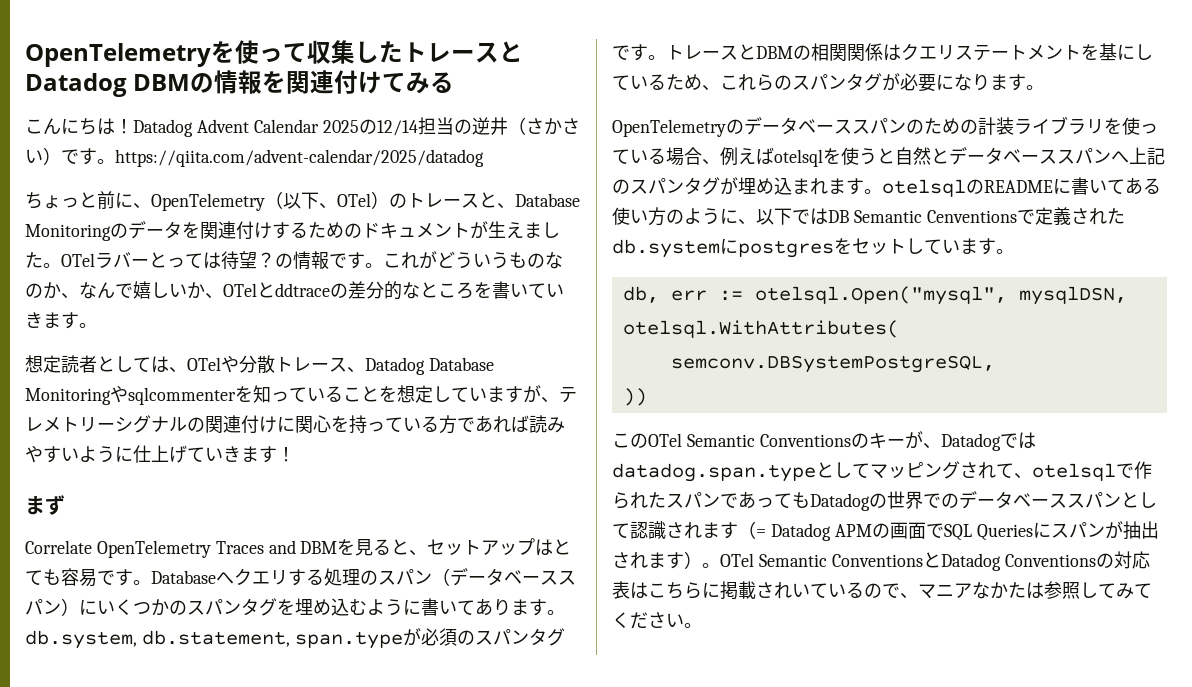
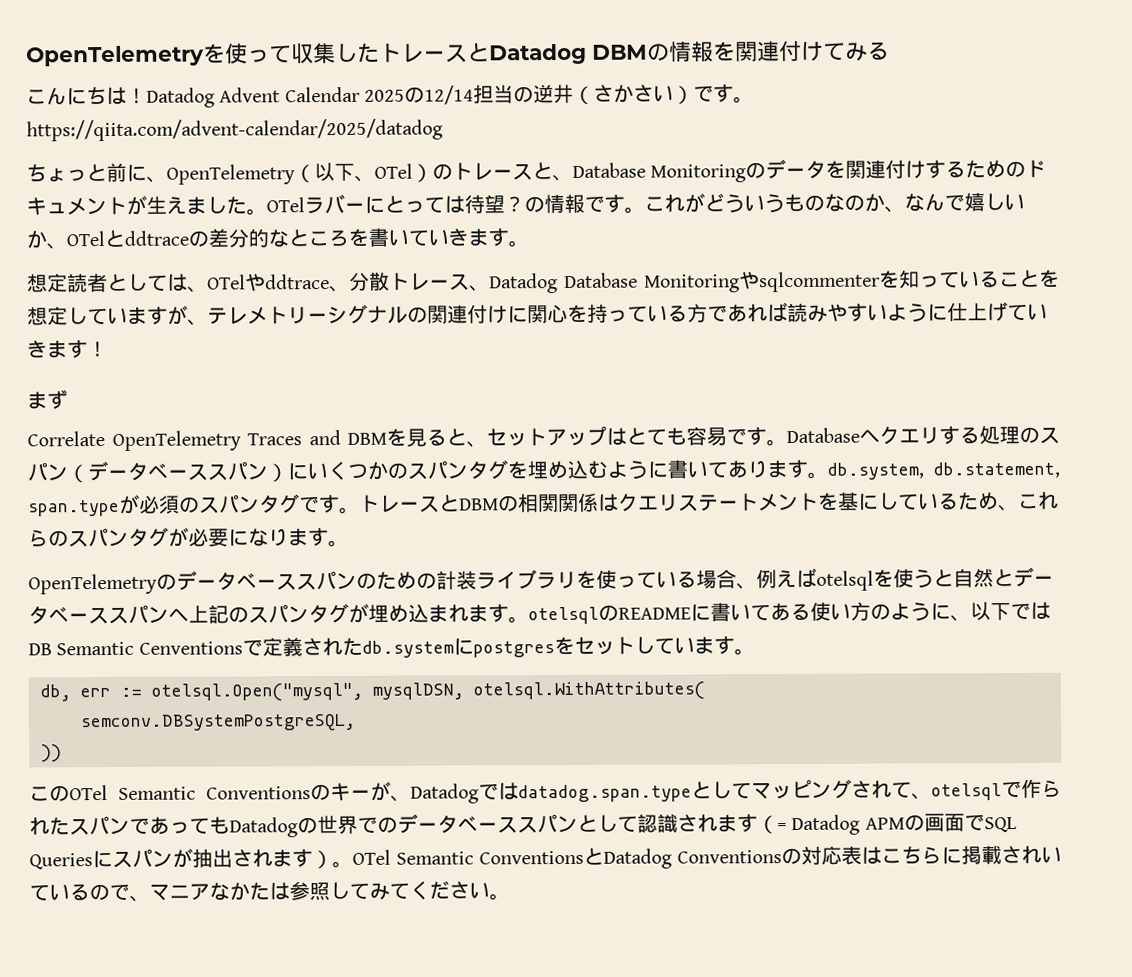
- OTelラバーとっては待望？
+ OTelラバーにとっては待望？
- 想定読者としては、OTelや分散トレース、Datadog Database Monitoringやsqlcommenterを知っていることを想定していますが、テレメトリーシグナルの関連付けに関心を持っている方であれば読みやすいように仕上げていきます！
+ 想定読者としては、OTelやddtrace、分散トレース、Datadog Database Monitoringやsqlcommenterを知っていることを想定していますが、テレメトリーシグナルの関連付けに関心を持っている方であれば読みやすいように仕上げていきます！

